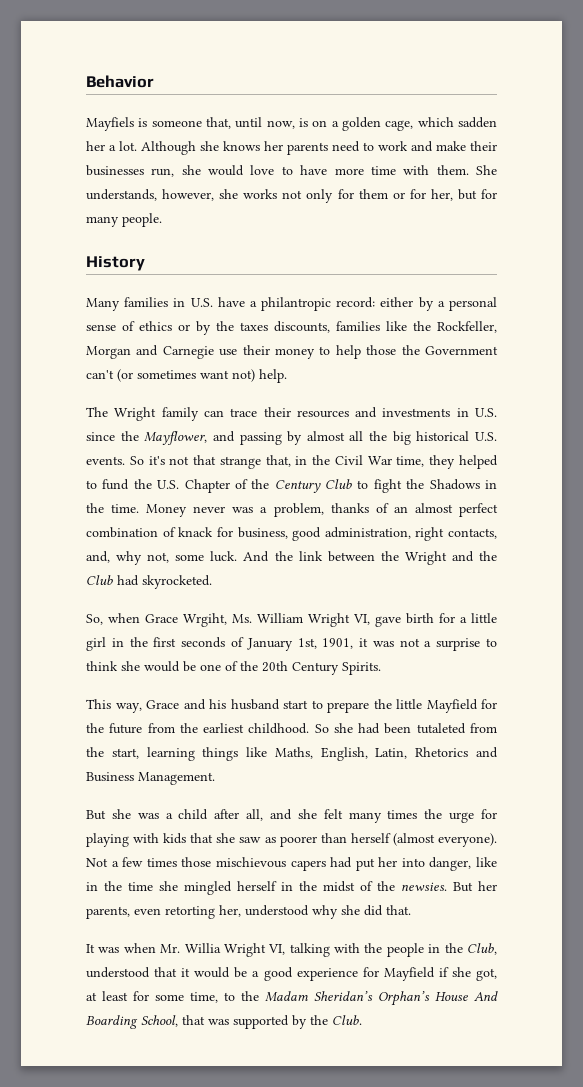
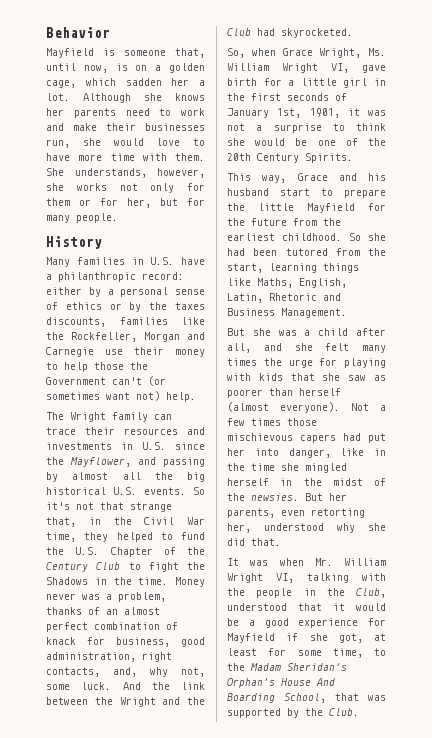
- Mayfiels is someone that, until now, is on a golden cage, which sadden her a lot.
+ Mayfield is someone that, until now, is on a golden cage, which sadden her a lot.
- Many families in U.S. have a philantropic record: either by a personal sense of ethics or by the taxes discounts, families like the Rockfeller, Morgan and Carnegie use their money to help those the Government can't (or sometimes want not) help.
+ Many families in U.S. have a philanthropic record: either by a personal sense of ethics or by the taxes discounts, families like the Rockfeller, Morgan and Carnegie use their money to help those the Government can't (or sometimes want not) help.
- So, when Grace Wrgiht, Ms. William Wright VI, gave birth for a little girl in the first seconds of January 1st, 1901, it was not a surprise to think she would be one of the 20th Century Spirits.
+ So, when Grace Wright, Ms. William Wright VI, gave birth for a little girl in the first seconds of January 1st, 1901, it was not a surprise to think she would be one of the 20th Century Spirits.
- So she had been tutaleted from the start, learning things like Maths, English, Latin, Rhetorics and Business Management.
+ So she had been tutored from the start, learning things like Maths, English, Latin, Rhetoric and Business Management.
- It was when Mr. Willia Wright VI, talking with the people in the Club, understood that it would be a good experience for Mayfield if she got, at least for some time, to the Madam Sheridan’s Orphan’s House And Boarding School, that was supported by the Club.
+ It was when Mr. William Wright VI, talking with the people in the Club, understood that it would be a good experience for Mayfield if she got, at least for some time, to the Madam Sheridan’s Orphan’s House And Boarding School, that was supported by the Club.

